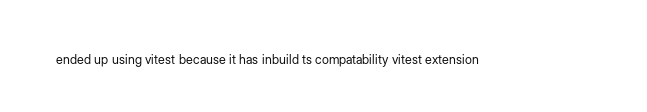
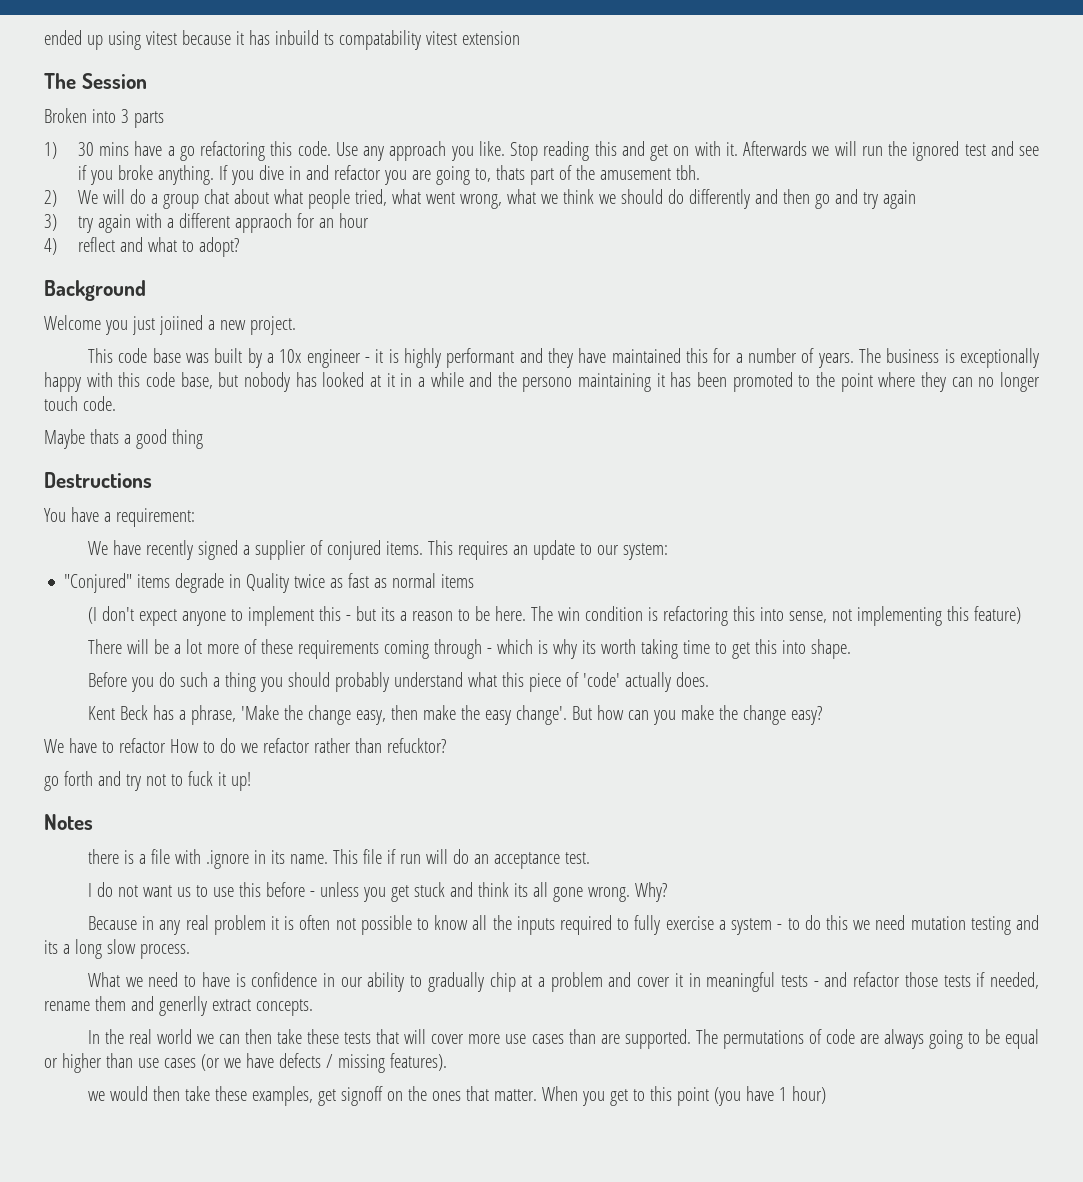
+ The Session
+ Broken into 3 parts
+ 1) 30 mins have a go refactoring this code. Use any approach you like. Stop reading this and get on with it. Afterwards we will run the ignored test and see if you broke anything. If you dive in and refactor you are going to, thats part of the amusement tbh.
+ 2) We will do a group chat about what people tried, what went wrong, what we think we should do differently and then go and try again
+ 3) try again with a different appraoch for an hour
+ 4) reflect and what to adopt?
+ Background
+ Welcome you just joiined a new project.
+ This code base was built by a 10x engineer - it is highly performant and they have maintained this for a number of years. The business is exceptionally happy with this code base, but nobody has looked at it in a while and the persono maintaining it has been promoted to the point where they can no longer touch code.
+ Maybe thats a good thing
+ Destructions
+ You have a requirement:
+ We have recently signed a supplier of conjured items. This requires an update to our system:
+ "Conjured" items degrade in Quality twice as fast as normal items
+ (I don't expect anyone to implement this - but its a reason to be here. The win condition is refactoring this into sense, not implementing this feature)
+ There will be a lot more of these requirements coming through - which is why its worth taking time to get this into shape.
+ Before you do such a thing you should probably understand what this piece of 'code' actually does.
+ Kent Beck has a phrase, 'Make the change easy, then make the easy change'. But how can you make the change easy?
+ We have to refactor How to do we refactor rather than refucktor?
+ go forth and try not to fuck it up!
+ Notes
+ there is a file with .ignore in its name. This file if run will do an acceptance test.
+ I do not want us to use this before - unless you get stuck and think its all gone wrong. Why?
+ Because in any real problem it is often not possible to know all the inputs required to fully exercise a system - to do this we need mutation testing and its a long slow process.
+ What we need to have is confidence in our ability to gradually chip at a problem and cover it in meaningful tests - and refactor those tests if needed, rename them and generlly extract concepts.
+ In the real world we can then take these tests that will cover more use cases than are supported. The permutations of code are always going to be equal or higher than use cases (or we have defects / missing features).
+ we would then take these examples, get signoff on the ones that matter. When you get to this point (you have 1 hour)

